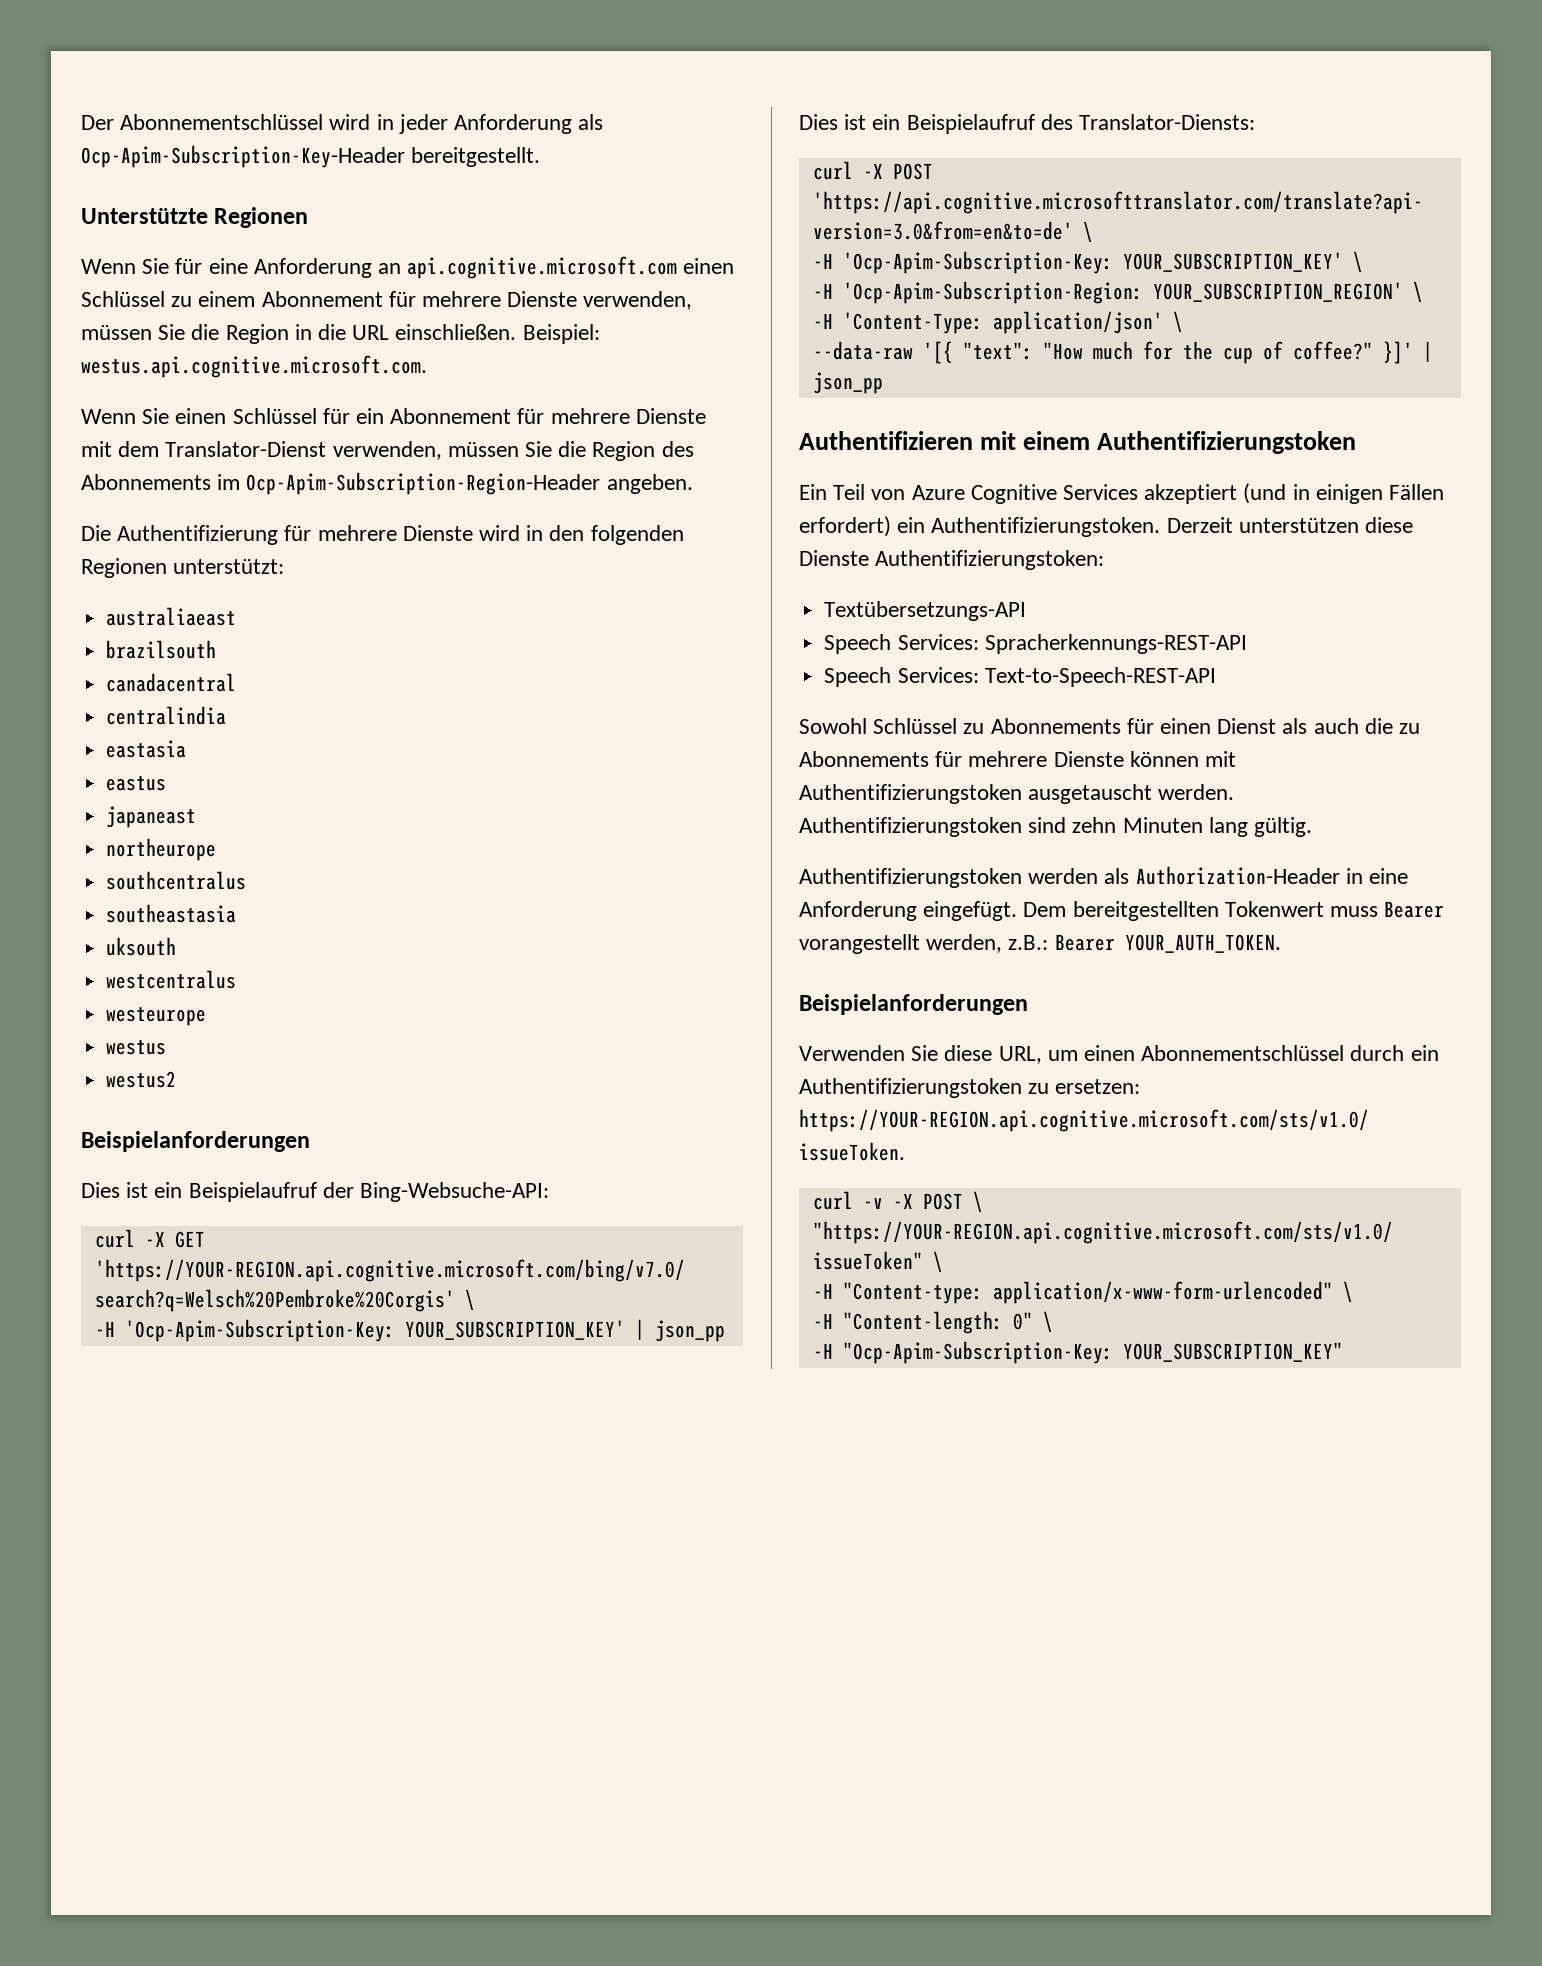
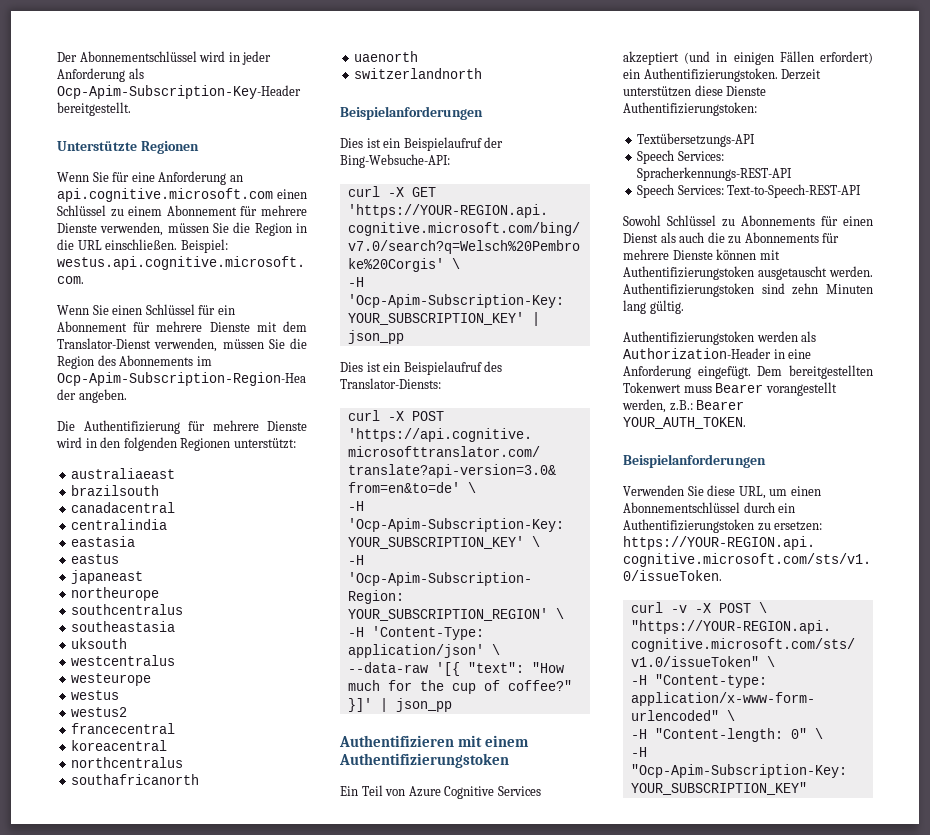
+ francecentral
+ koreacentral
+ northcentralus
+ southafricanorth
+ uaenorth
+ switzerlandnorth

